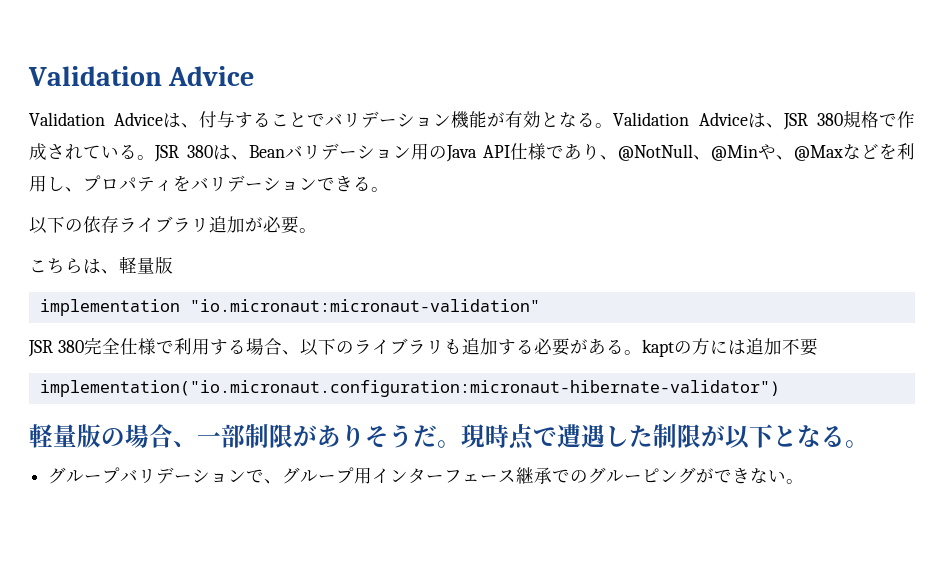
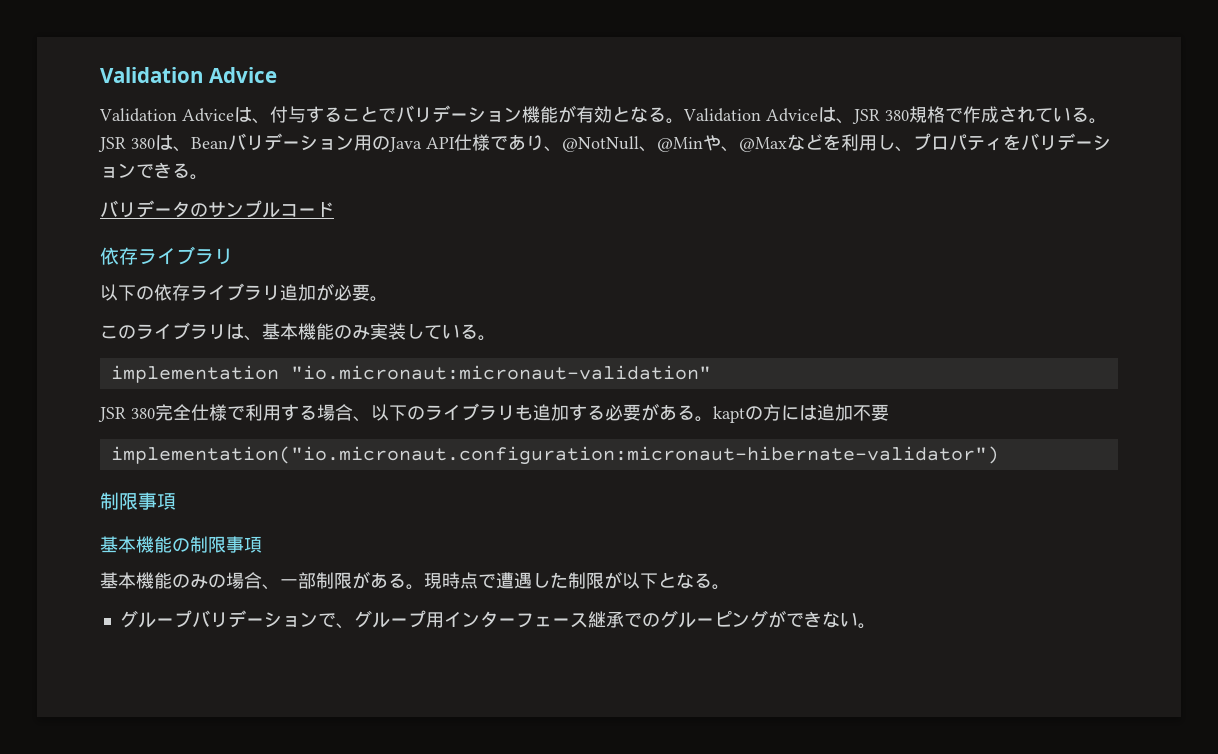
+ バリデータのサンプルコード
+ 依存ライブラリ
- こちらは、軽量版
+ このライブラリは、基本機能のみ実装している。
  implementation("io.micronaut.configuration:micronaut-hibernate-validator")
- 軽量版の場合、一部制限がありそうだ。
+ 制限事項
+ 基本機能の制限事項
+ 基本機能のみの場合、一部制限がある。

